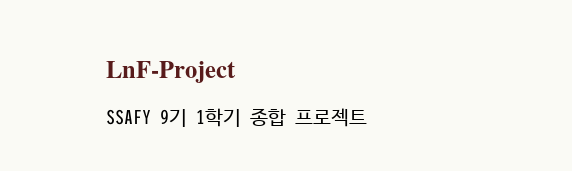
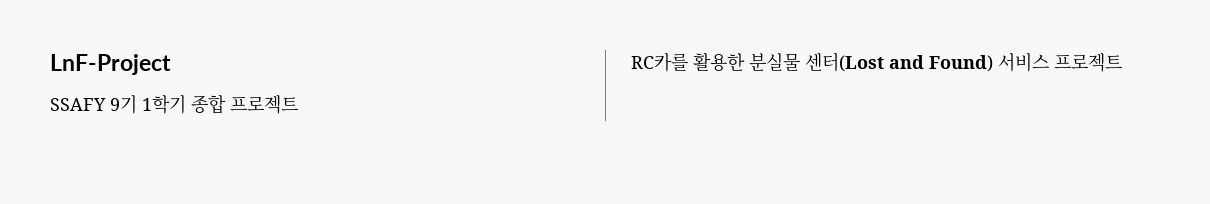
+ RC카를 활용한 분실물 센터(Lost and Found) 서비스 프로젝트

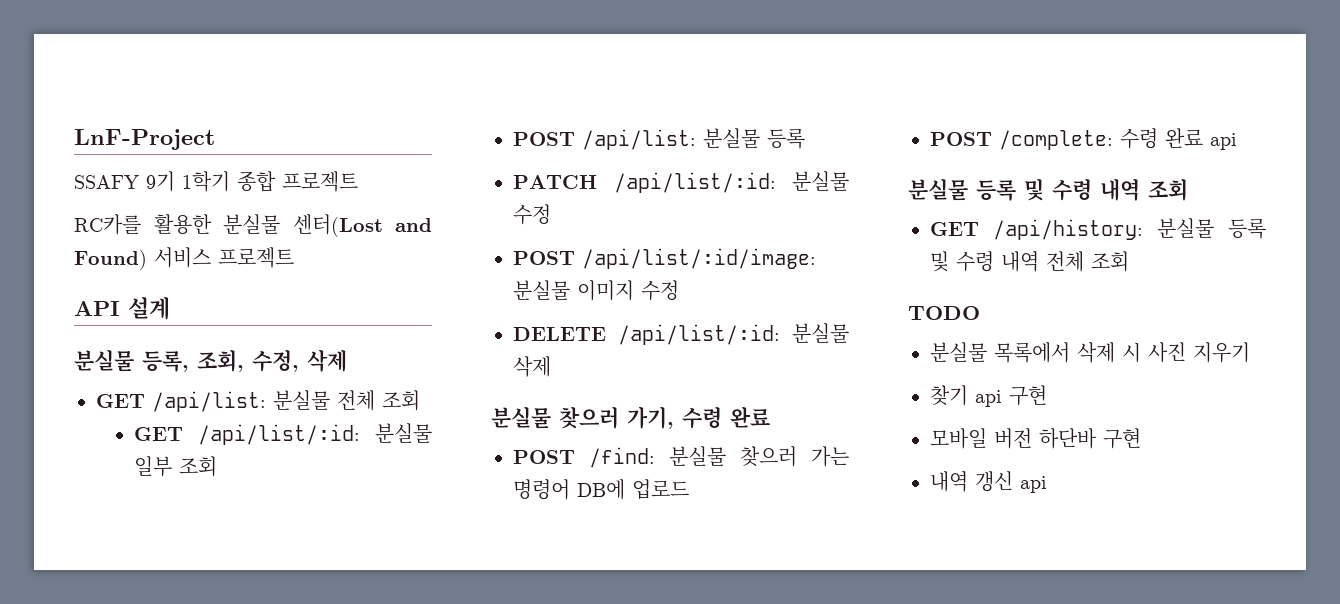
+ API 설계
+ 분실물 등록, 조회, 수정, 삭제
+ GET /api/list: 분실물 전체 조회
+ GET /api/list/:id: 분실물 일부 조회
+ POST /api/list: 분실물 등록
+ PATCH /api/list/:id: 분실물 수정
+ POST /api/list/:id/image: 분실물 이미지 수정
+ DELETE /api/list/:id: 분실물 삭제
+ 분실물 찾으러 가기, 수령 완료
+ POST /find: 분실물 찾으러 가는 명령어 DB에 업로드
+ POST /complete: 수령 완료 api
+ 분실물 등록 및 수령 내역 조회
+ GET /api/history: 분실물 등록 및 수령 내역 전체 조회
+ TODO
+ 분실물 목록에서 삭제 시 사진 지우기
+ 찾기 api 구현
+ 모바일 버전 하단바 구현
+ 내역 갱신 api

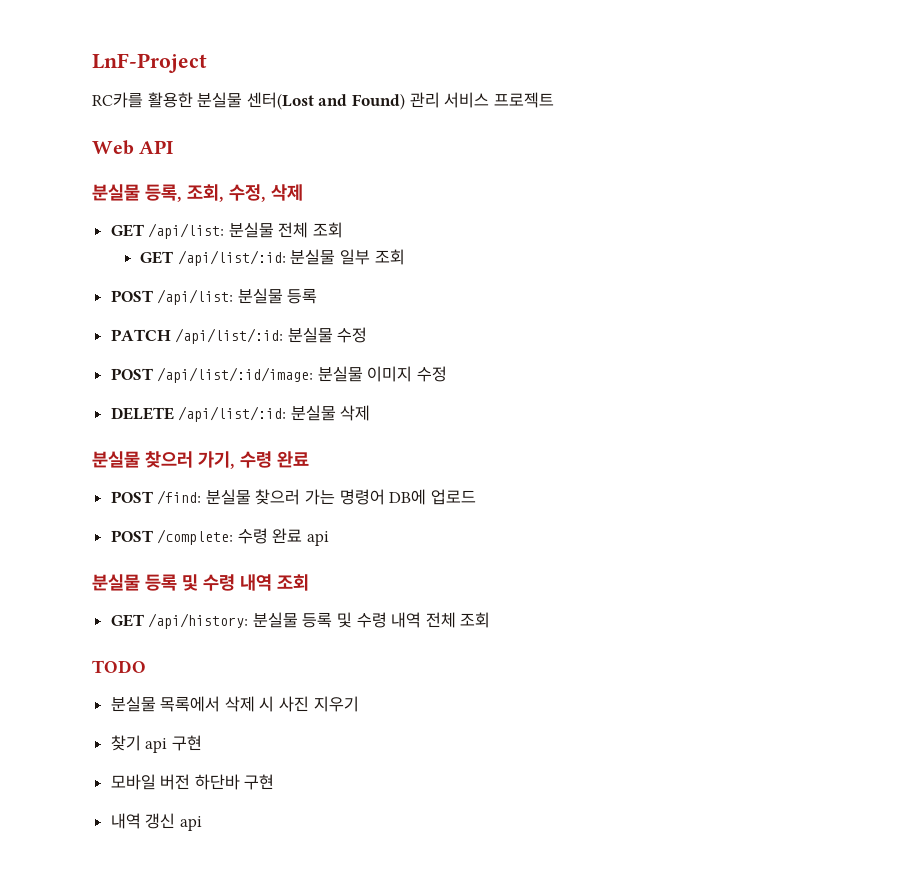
- SSAFY 9기 1학기 종합 프로젝트
- RC카를 활용한 분실물 센터(Lost and Found) 서비스 프로젝트
+ RC카를 활용한 분실물 센터(Lost and Found) 관리 서비스 프로젝트
- API 설계
+ Web API

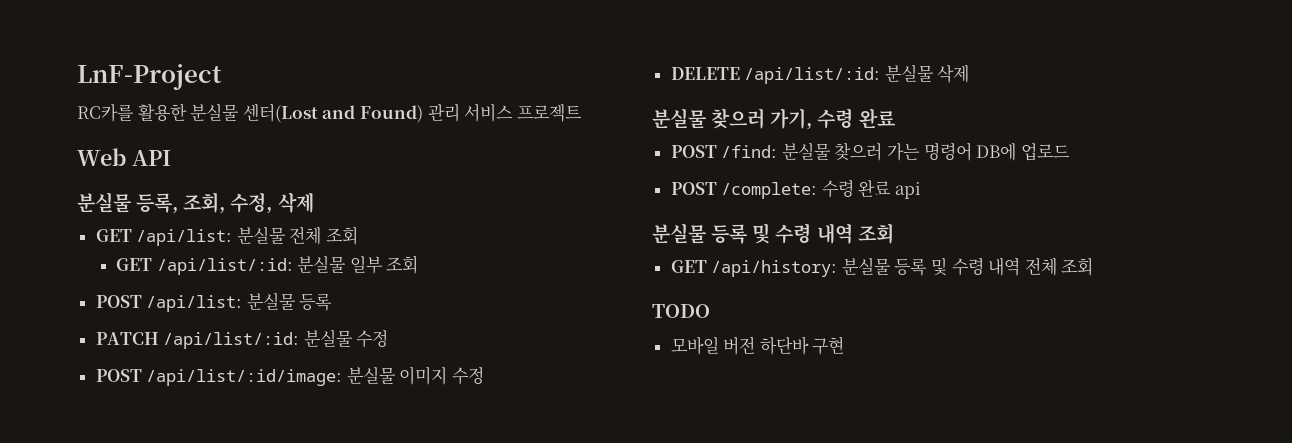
- 분실물 목록에서 삭제 시 사진 지우기
- 찾기 api 구현
- 내역 갱신 api

